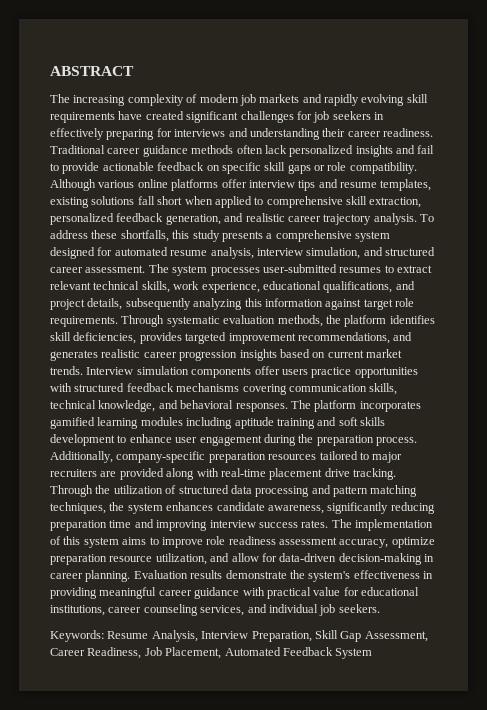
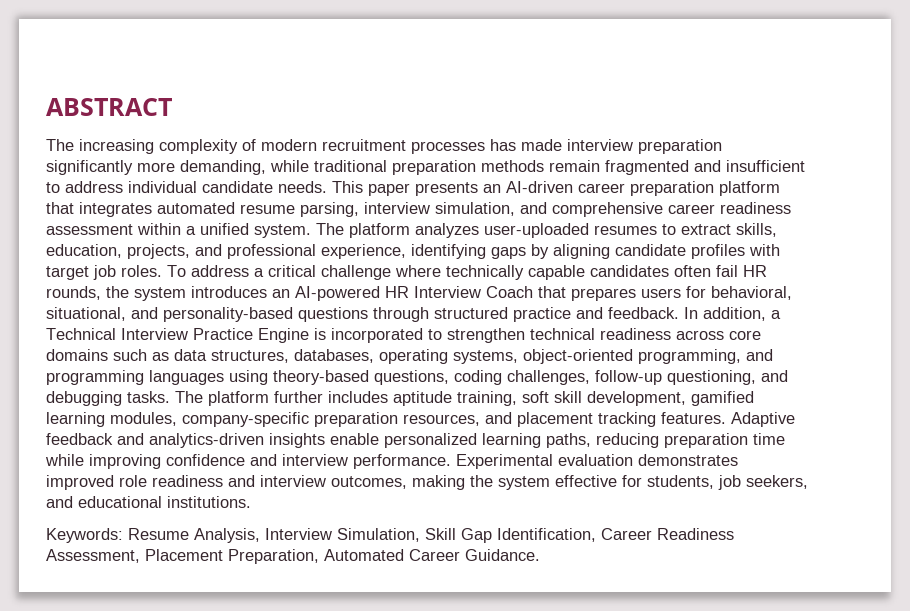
- The increasing complexity of modern job markets and rapidly evolving skill requirements have created significant challenges for job seekers in effectively preparing for interviews and understanding their career readiness. Traditional career guidance methods often lack personalized insights and fail to provide actionable feedback on specific skill gaps or role compatibility. Although various online platforms offer interview tips and resume templates, existing solutions fall short when applied to comprehensive skill extraction, personalized feedback generation, and realistic career trajectory analysis. To address these shortfalls, this study presents a comprehensive system designed for automated resume analysis, interview simulation, and structured career assessment. The system processes user-submitted resumes to extract relevant technical skills, work experience, educational qualifications, and project details, subsequently analyzing this information against target role requirements. Through systematic evaluation methods, the platform identifies skill deficiencies, provides targeted improvement recommendations, and generates realistic career progression insights based on current market trends. Interview simulation components offer users practice opportunities with structured feedback mechanisms covering communication skills, technical knowledge, and behavioral responses. The platform incorporates gamified learning modules including aptitude training and soft skills development to enhance user engagement during the preparation process. Additionally, company-specific preparation resources tailored to major recruiters are provided along with real-time placement drive tracking. Through the utilization of structured data processing and pattern matching techniques, the system enhances candidate awareness, significantly reducing preparation time and improving interview success rates. The implementation of this system aims to improve role readiness assessment accuracy, optimize preparation resource utilization, and allow for data-driven decision-making in career planning. Evaluation results demonstrate the system's effectiveness in providing meaningful career guidance with practical value for educational institutions, career counseling services, and individual job seekers.
+ The increasing complexity of modern recruitment processes has made interview preparation significantly more demanding, while traditional preparation methods remain fragmented and insufficient to address individual candidate needs. This paper presents an AI-driven career preparation platform that integrates automated resume parsing, interview simulation, and comprehensive career readiness assessment within a unified system. The platform analyzes user-uploaded resumes to extract skills, education, projects, and professional experience, identifying gaps by aligning candidate profiles with target job roles. To address a critical challenge where technically capable candidates often fail HR rounds, the system introduces an AI-powered HR Interview Coach that prepares users for behavioral, situational, and personality-based questions through structured practice and feedback. In addition, a Technical Interview Practice Engine is incorporated to strengthen technical readiness across core domains such as data structures, databases, operating systems, object-oriented programming, and programming languages using theory-based questions, coding challenges, follow-up questioning, and debugging tasks. The platform further includes aptitude training, soft skill development, gamified learning modules, company-specific preparation resources, and placement tracking features. Adaptive feedback and analytics-driven insights enable personalized learning paths, reducing preparation time while improving confidence and interview performance. Experimental evaluation demonstrates improved role readiness and interview outcomes, making the system effective for students, job seekers, and educational institutions.
- Keywords: Resume Analysis, Interview Preparation, Skill Gap Assessment, Career Readiness, Job Placement, Automated Feedback System
+ Keywords: Resume Analysis, Interview Simulation, Skill Gap Identification, Career Readiness Assessment, Placement Preparation, Automated Career Guidance.

